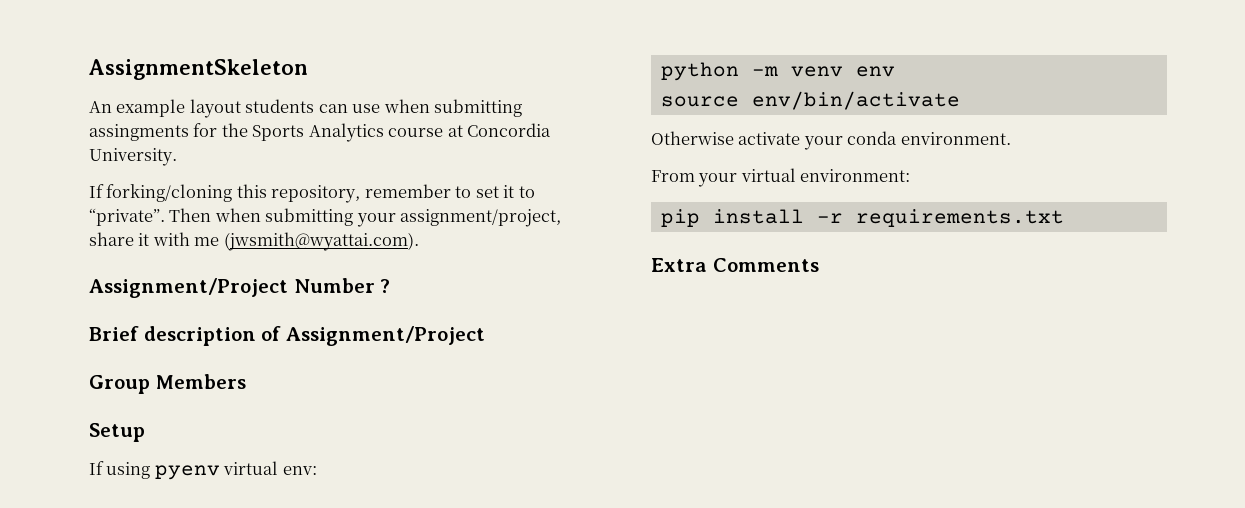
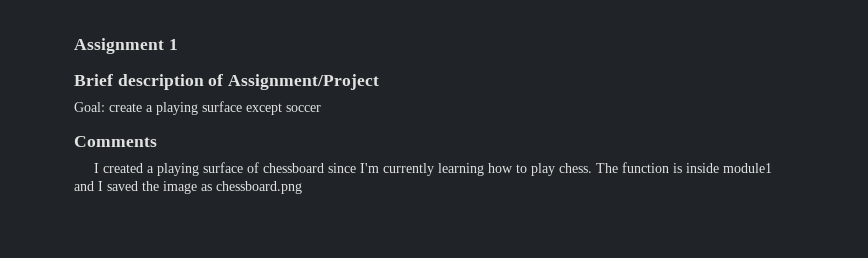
- AssignmentSkeleton
- An example layout students can use when submitting assingments for the Sports Analytics course at Concordia University.
- If forking/cloning this repository, remember to set it to “private”. Then when submitting your assignment/project, share it with me (jwsmith@wyattai.com).
- Assignment/Project Number ?
+ Assignment 1
  Brief description of Assignment/Project
- Group Members
- Setup
- If using pyenv virtual env:
- python -m venv env
- source env/bin/activate
- Otherwise activate your conda environment.
- From your virtual environment:
- pip install -r requirements.txt
- Extra Comments
+ Goal: create a playing surface except soccer
+ Comments
+ I created a playing surface of chessboard since I'm currently learning how to play chess. The function is inside module1 and I saved the image as chessboard.png

